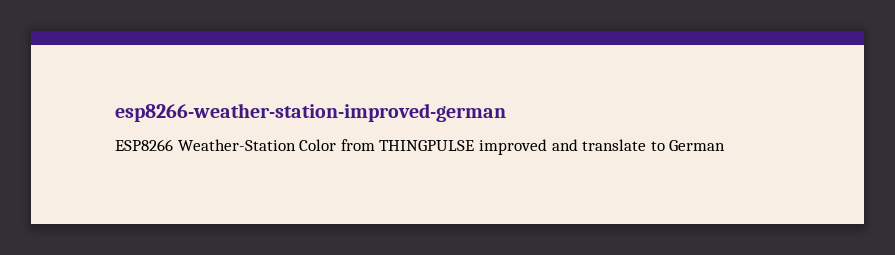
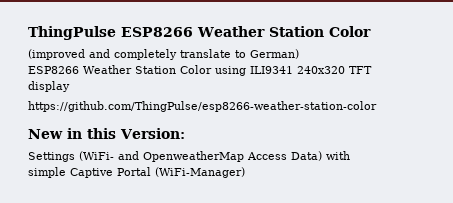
- esp8266-weather-station-improved-german
- ESP8266 Weather-Station Color from THINGPULSE improved and translate to German
+ ThingPulse ESP8266 Weather Station Color
+ (improved and completely translate to German)
+ ESP8266 Weather Station Color using ILI9341 240x320 TFT display
+ https://github.com/ThingPulse/esp8266-weather-station-color
+ New in this Version:
+ Settings (WiFi- and OpenweatherMap Access Data) with
+ simple Captive Portal (WiFi-Manager)

